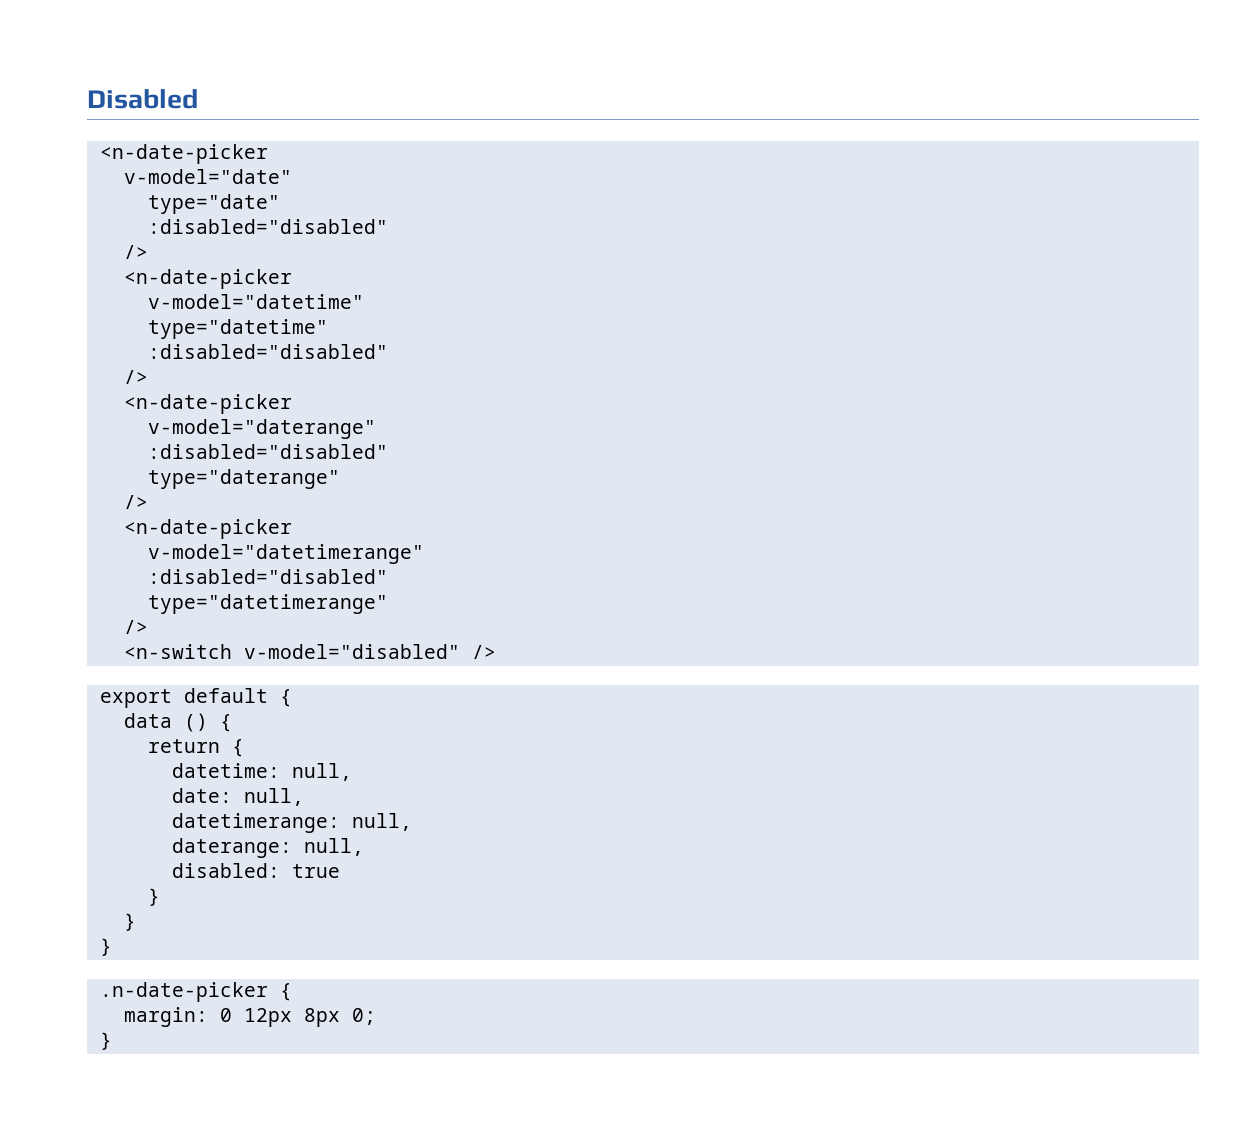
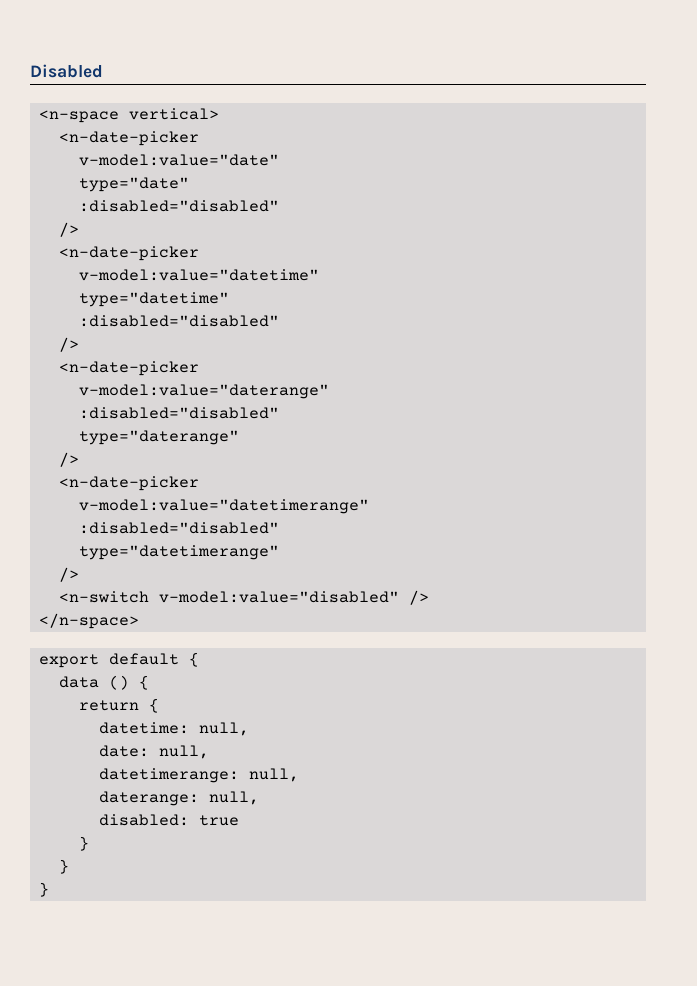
  Disabled
+ <n-space vertical>
  <n-date-picker
- v-model="date"
+ v-model:value="date"
- v-model="datetime"
+ v-model:value="datetime"
- v-model="daterange"
+ v-model:value="daterange"
- v-model="datetimerange"
+ v-model:value="datetimerange"
- <n-switch v-model="disabled" />
+ <n-switch v-model:value="disabled" />
+ </n-space>
- .n-date-picker {
- margin: 0 12px 8px 0;
- }

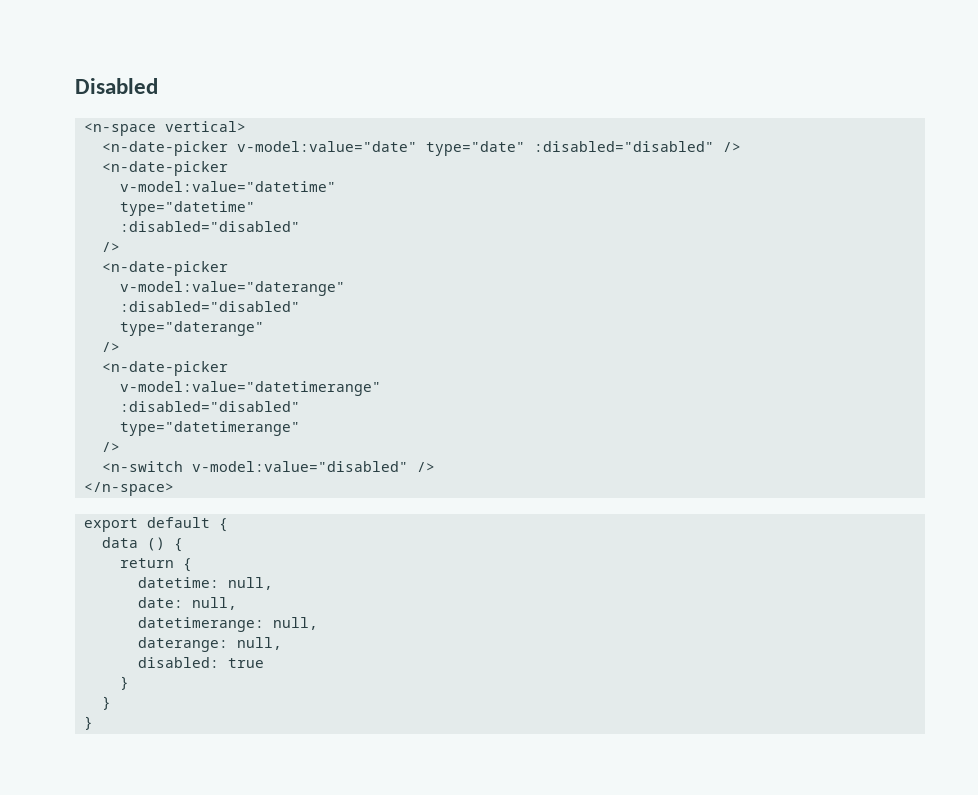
  <n-space vertical>
- <n-date-picker
- v-model:value="date"
- type="date"
- :disabled="disabled"
- />
+ <n-date-picker v-model:value="date" type="date" :disabled="disabled" />

